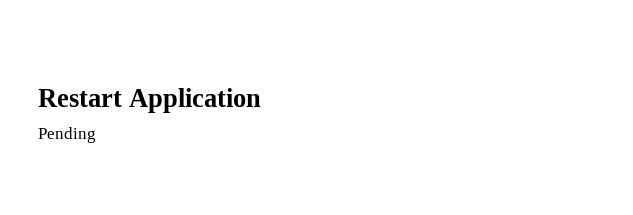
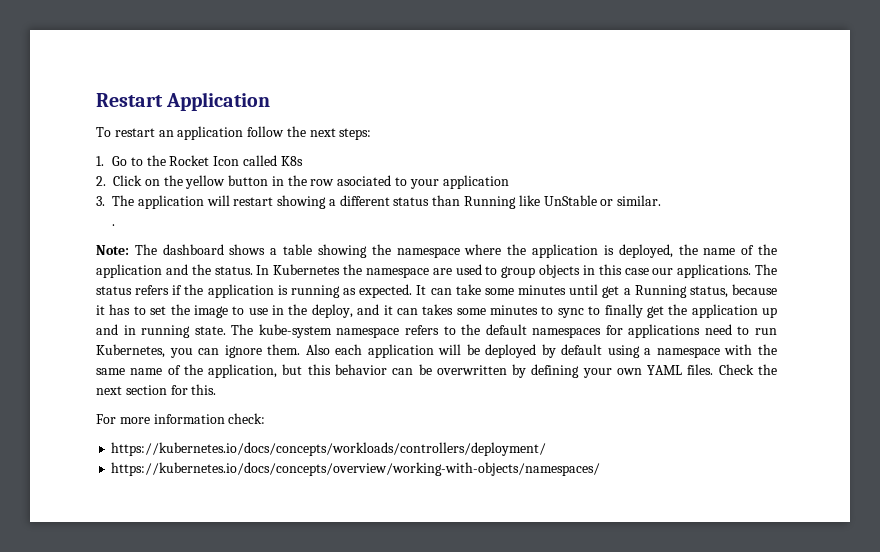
- Pending
+ To restart an application follow the next steps:
+ 1. Go to the Rocket Icon called K8s
+ 2. Click on the yellow button in the row asociated to your application
+ 3. The application will restart showing a different status than Running like UnStable or similar.
+ .
+ Note: The dashboard shows a table showing the namespace where the application is deployed, the name of the application and the status. In Kubernetes the namespace are used to group objects in this case our applications. The status refers if the application is running as expected. It can take some minutes until get a Running status, because it has to set the image to use in the deploy, and it can takes some minutes to sync to finally get the application up and in running state. The kube-system namespace refers to the default namespaces for applications need to run Kubernetes, you can ignore them. Also each application will be deployed by default using a namespace with the same name of the application, but this behavior can be overwritten by defining your own YAML files. Check the next section for this.
+ For more information check:
+ https://kubernetes.io/docs/concepts/workloads/controllers/deployment/
+ https://kubernetes.io/docs/concepts/overview/working-with-objects/namespaces/

